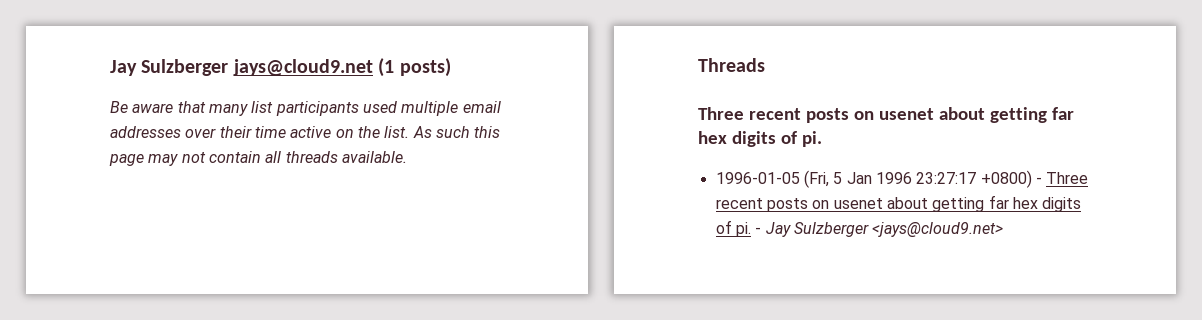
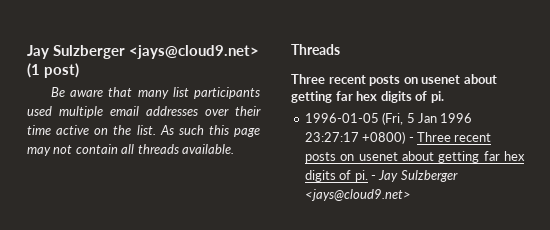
- Jay Sulzberger jays@cloud9.net (1 posts)
+ Jay Sulzberger <jays@cloud9.net> (1 post)

